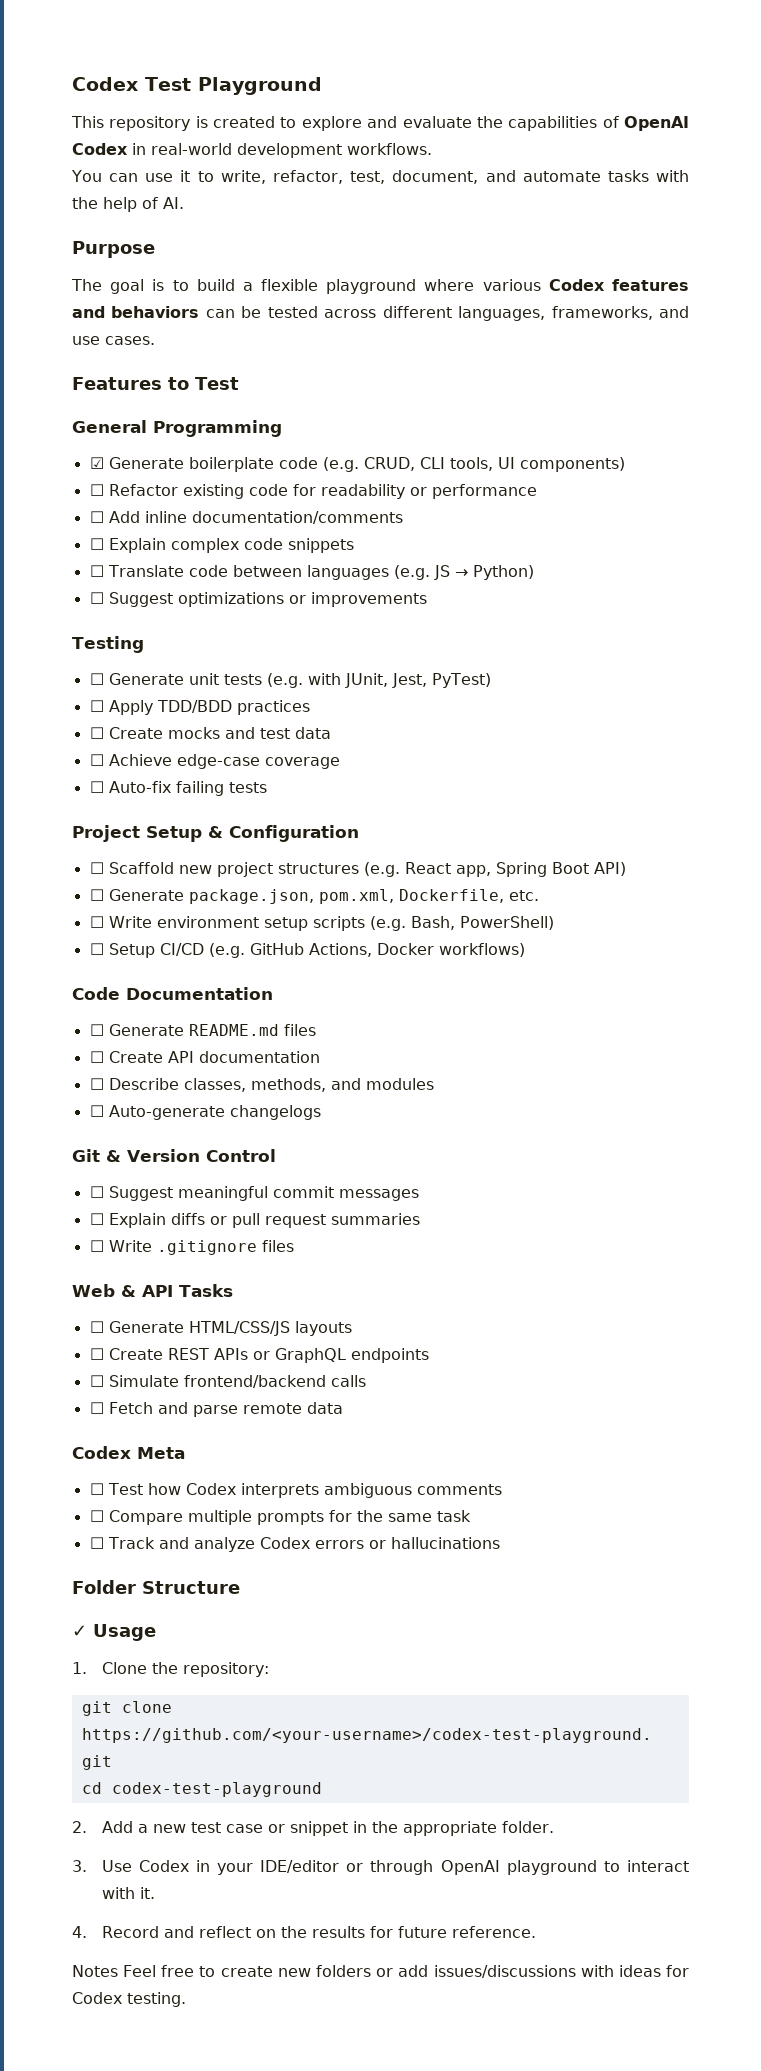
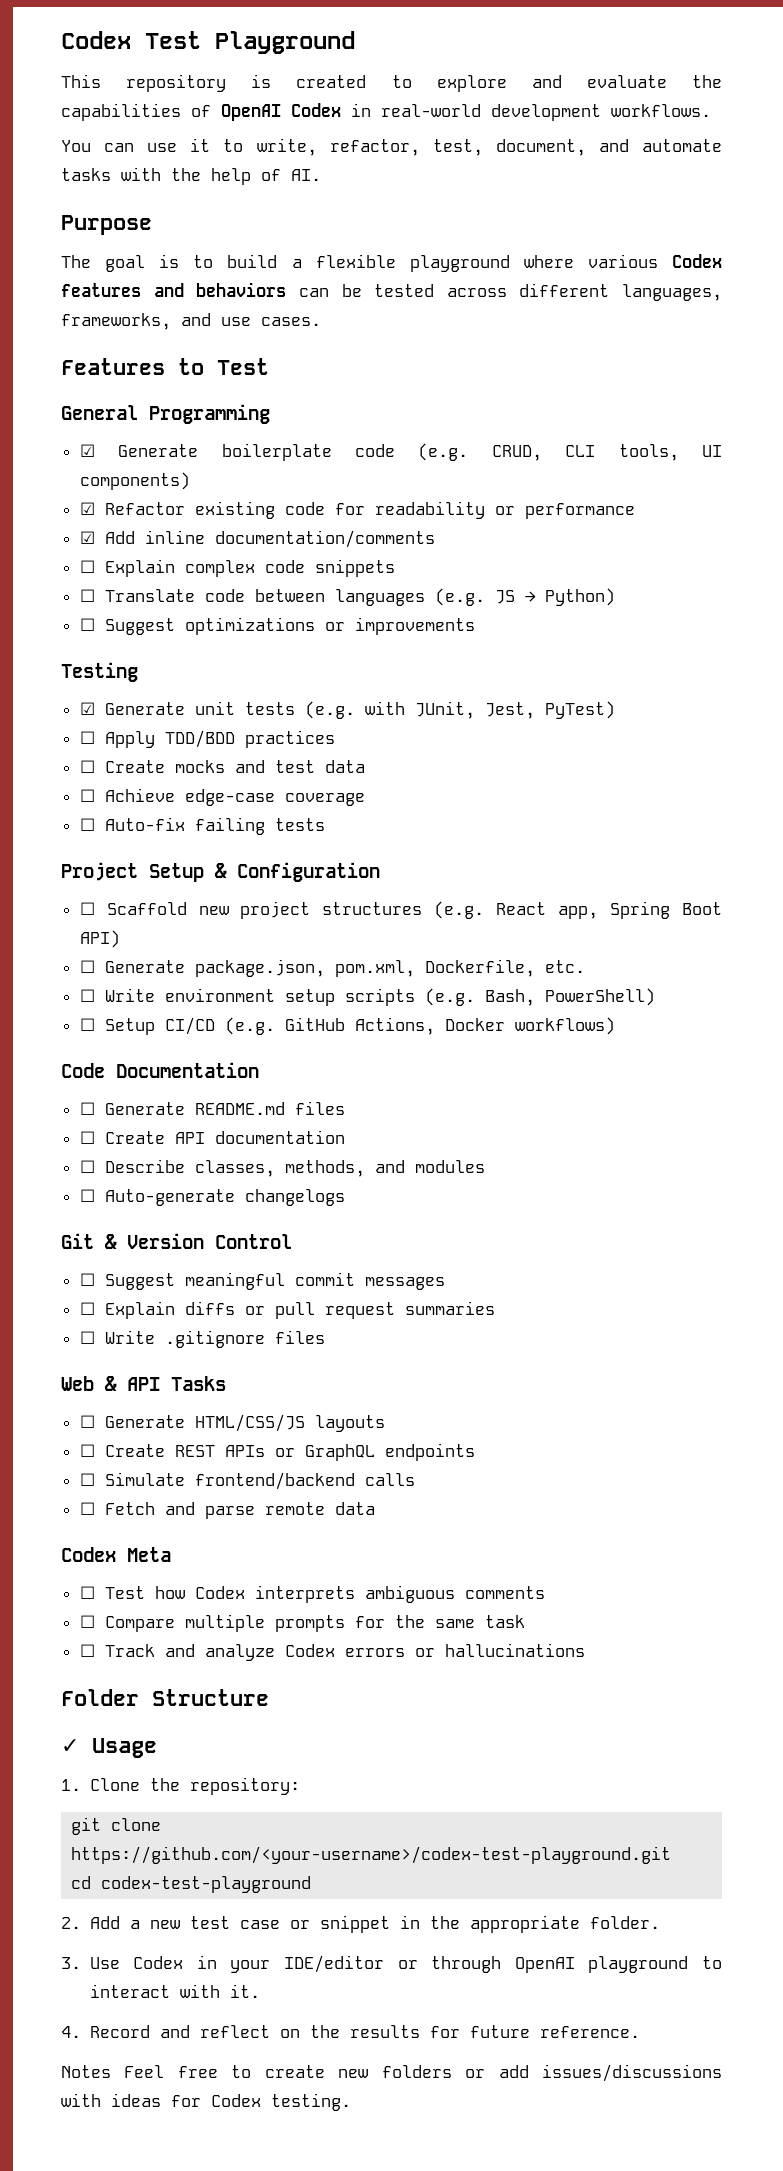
- ☐ Refactor existing code for readability or performance
+ ☑ Refactor existing code for readability or performance
- ☐ Add inline documentation/comments
+ ☑ Add inline documentation/comments
- ☐ Generate unit tests (e.g. with JUnit, Jest, PyTest)
+ ☑ Generate unit tests (e.g. with JUnit, Jest, PyTest)

